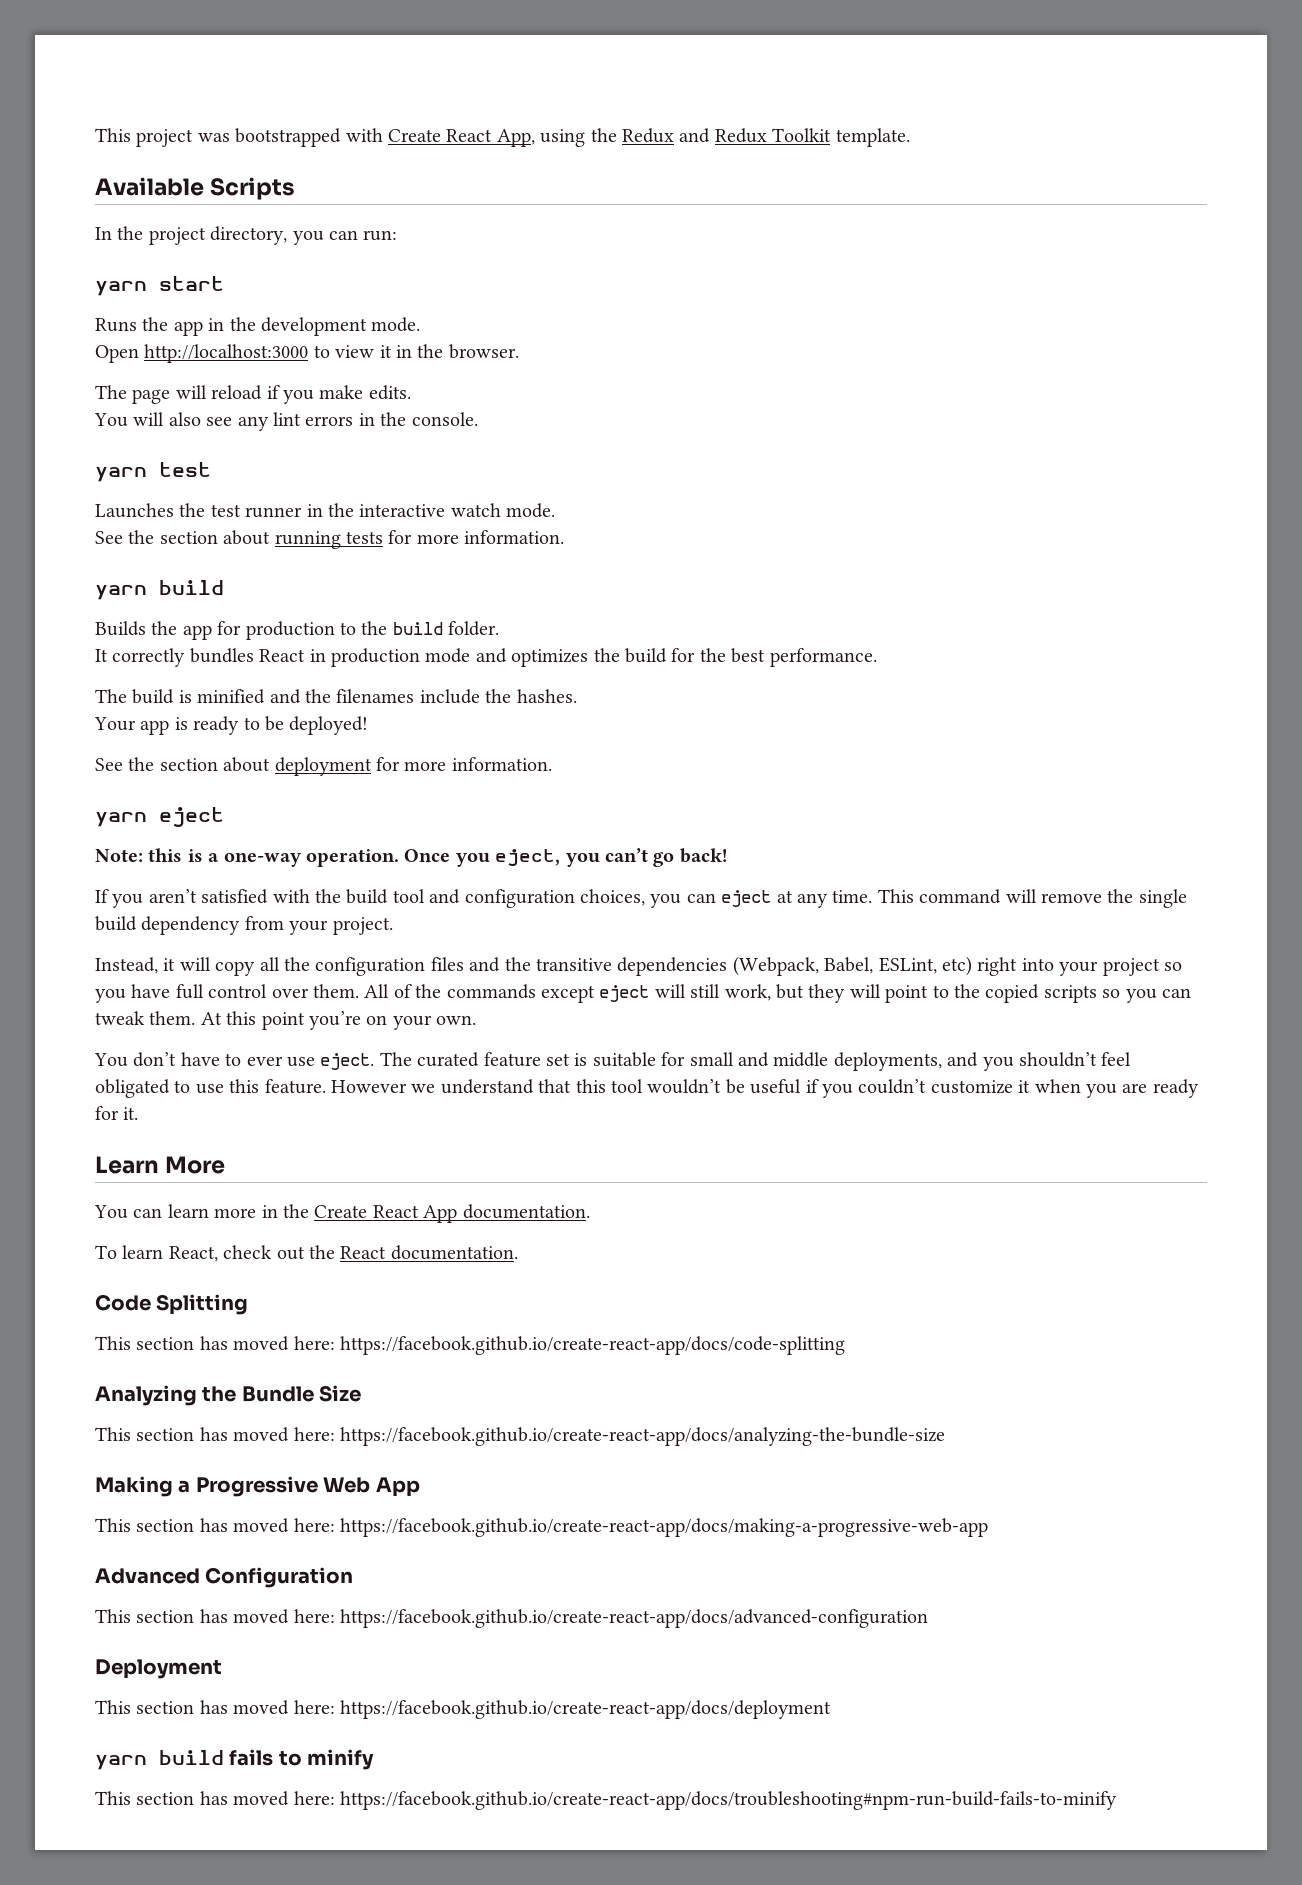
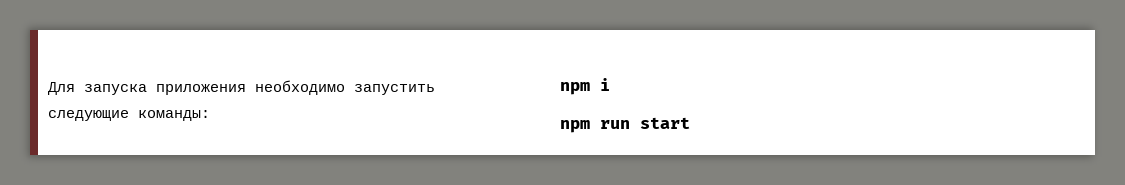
- This project was bootstrapped with Create React App, using the Redux and Redux Toolkit template.
- Available Scripts
- In the project directory, you can run:
- yarn start
- Runs the app in the development mode.
- Open http://localhost:3000 to view it in the browser.
- The page will reload if you make edits.
- You will also see any lint errors in the console.
- yarn test
- Launches the test runner in the interactive watch mode.
- See the section about running tests for more information.
- yarn build
- Builds the app for production to the build folder.
- It correctly bundles React in production mode and optimizes the build for the best performance.
- The build is minified and the filenames include the hashes.
- Your app is ready to be deployed!
- See the section about deployment for more information.
- yarn eject
- Note: this is a one-way operation. Once you eject, you can’t go back!
- If you aren’t satisfied with the build tool and configuration choices, you can eject at any time. This command will remove the single build dependency from your project.
- Instead, it will copy all the configuration files and the transitive dependencies (Webpack, Babel, ESLint, etc) right into your project so you have full control over them. All of the commands except eject will still work, but they will point to the copied scripts so you can tweak them. At this point you’re on your own.
- You don’t have to ever use eject. The curated feature set is suitable for small and middle deployments, and you shouldn’t feel obligated to use this feature. However we understand that this tool wouldn’t be useful if you couldn’t customize it when you are ready for it.
- Learn More
- You can learn more in the Create React App documentation.
- To learn React, check out the React documentation.
- Code Splitting
- This section has moved here: https://facebook.github.io/create-react-app/docs/code-splitting
- Analyzing the Bundle Size
- This section has moved here: https://facebook.github.io/create-react-app/docs/analyzing-the-bundle-size
- Making a Progressive Web App
- This section has moved here: https://facebook.github.io/create-react-app/docs/making-a-progressive-web-app
- Advanced Configuration
- This section has moved here: https://facebook.github.io/create-react-app/docs/advanced-configuration
- Deployment
- This section has moved here: https://facebook.github.io/create-react-app/docs/deployment
- yarn build fails to minify
- This section has moved here: https://facebook.github.io/create-react-app/docs/troubleshooting#npm-run-build-fails-to-minify
+ Для запуска приложения необходимо запустить следующие команды:
+ npm i
+ npm run start

